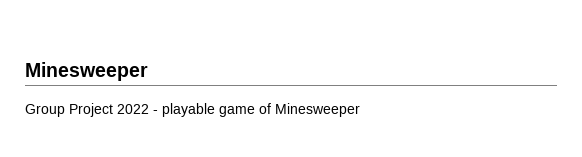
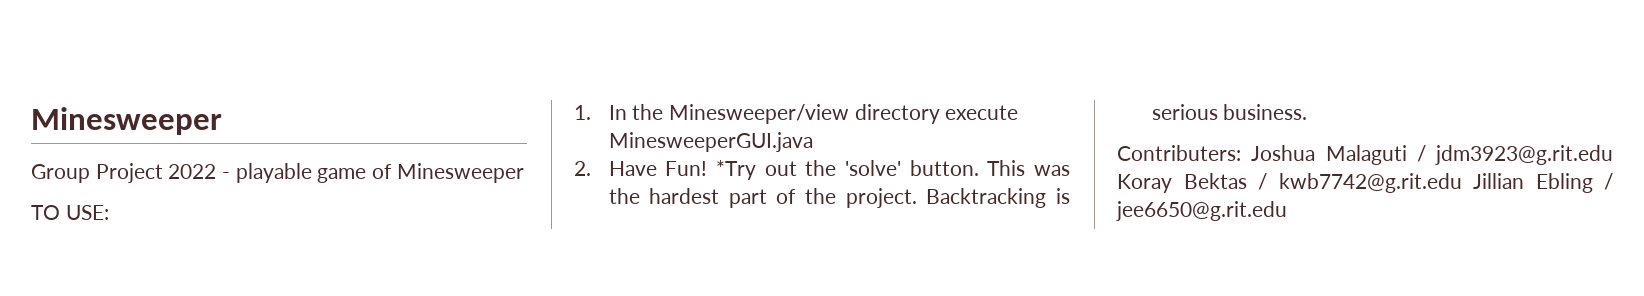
+ TO USE:
+ 1. In the Minesweeper/view directory execute MinesweeperGUI.java
+ 2. Have Fun! *Try out the 'solve' button. This was the hardest part of the project. Backtracking is serious business.
+ Contributers: Joshua Malaguti / jdm3923@g.rit.edu Koray Bektas / kwb7742@g.rit.edu Jillian Ebling / jee6650@g.rit.edu

